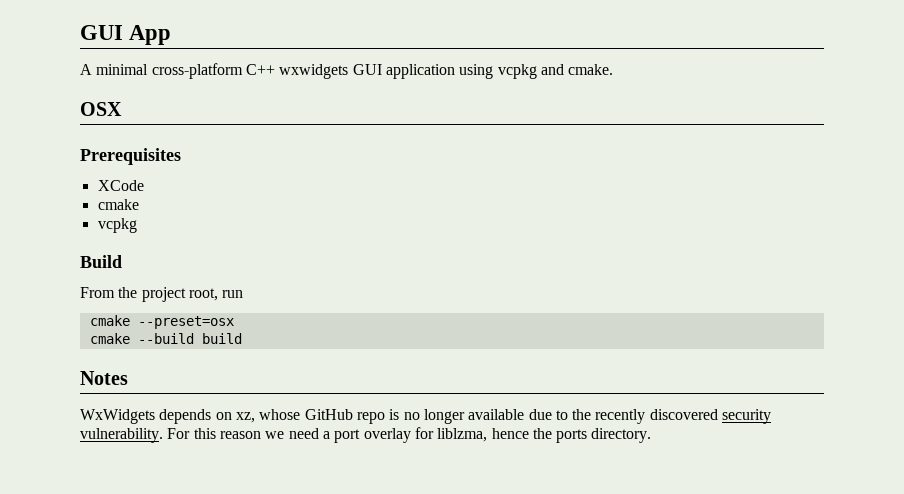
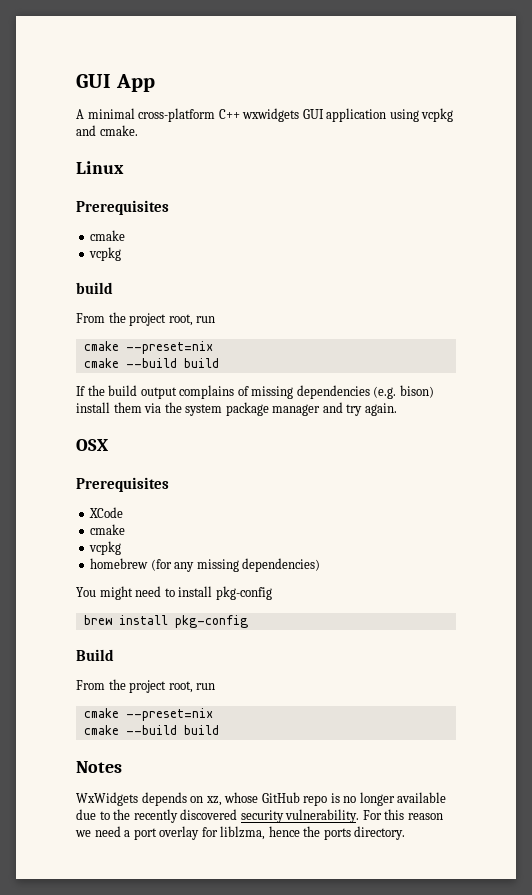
+ Linux
+ Prerequisites
+ cmake
+ vcpkg
+ build
+ From the project root, run
+ cmake --preset=nix
+ cmake --build build
+ If the build output complains of missing dependencies (e.g. bison) install them via the system package manager and try again.
+ homebrew (for any missing dependencies)
+ You might need to install pkg-config
+ brew install pkg-config
  Build
  From the project root, run
- cmake --preset=osx
+ cmake --preset=nix

